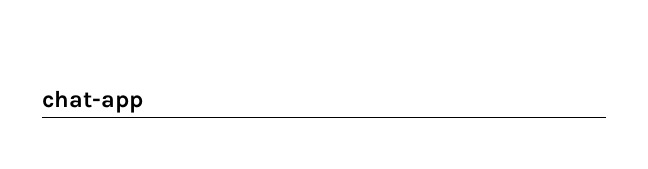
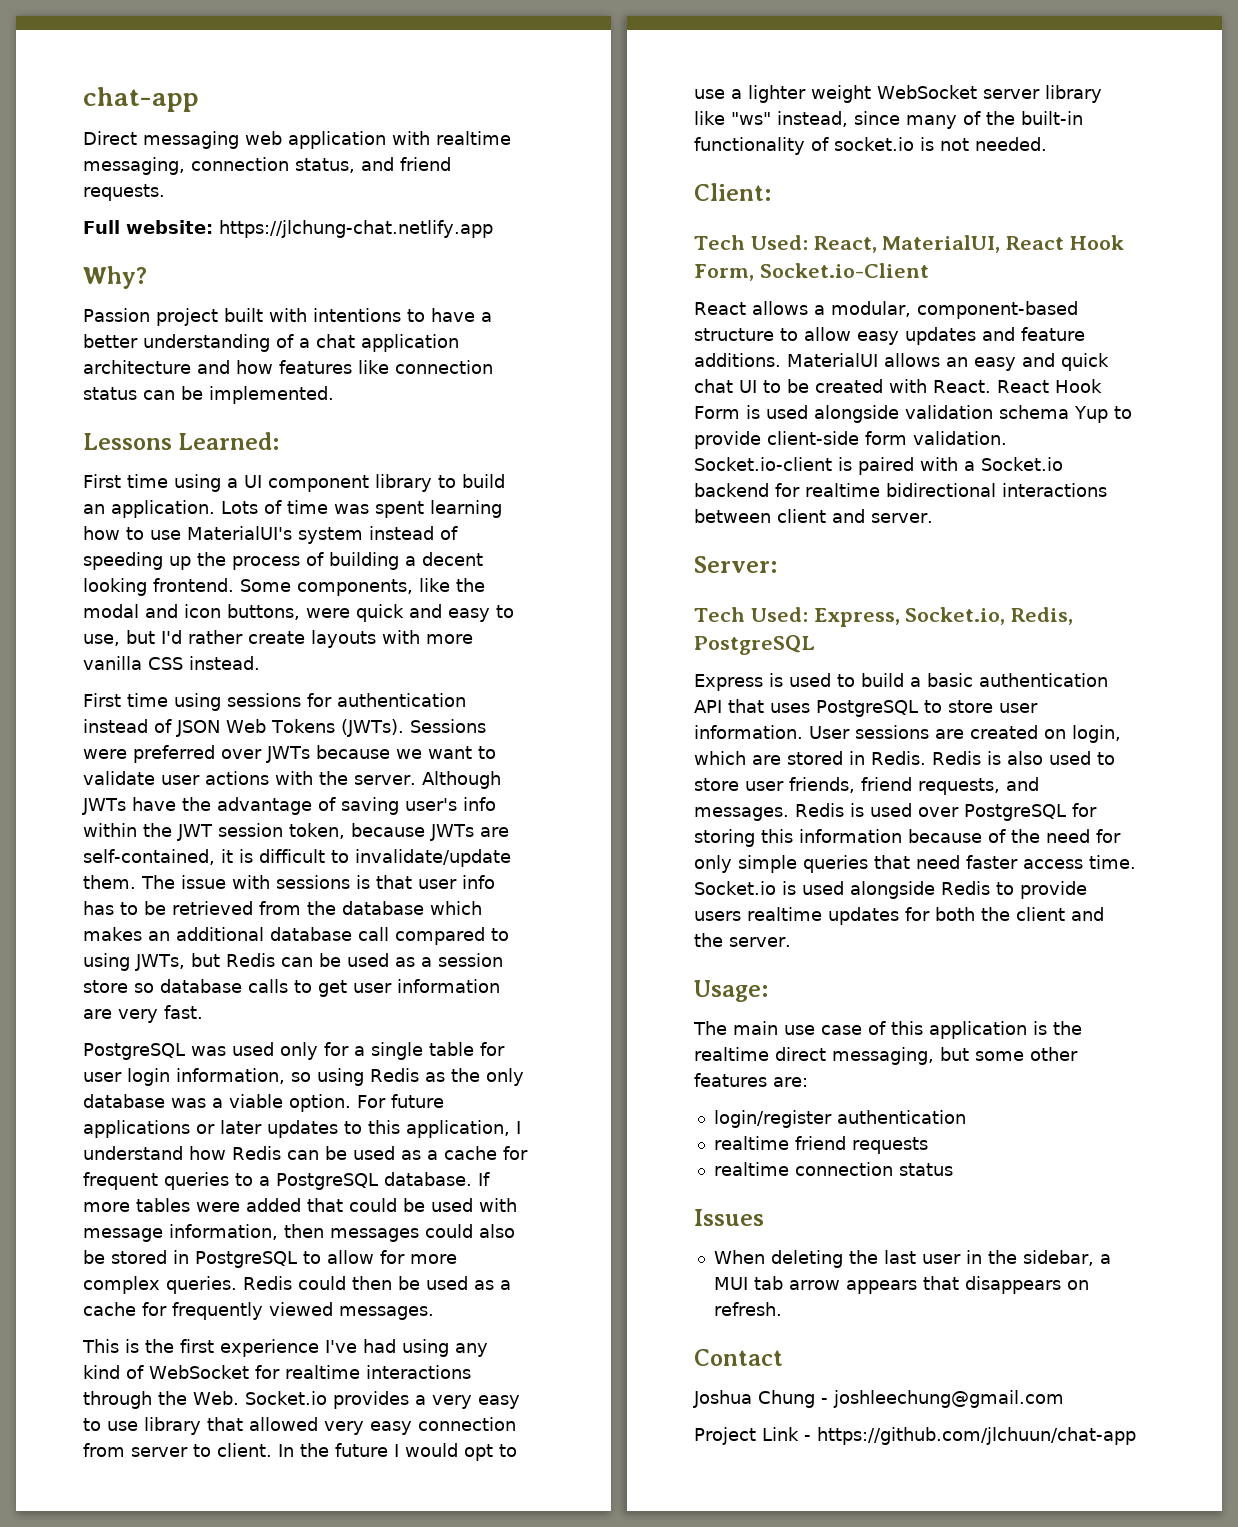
+ Direct messaging web application with realtime messaging, connection status, and friend requests.
+ Full website: https://jlchung-chat.netlify.app
+ Why?
+ Passion project built with intentions to have a better understanding of a chat application architecture and how features like connection status can be implemented.
+ Lessons Learned:
+ First time using a UI component library to build an application. Lots of time was spent learning how to use MaterialUI's system instead of speeding up the process of building a decent looking frontend. Some components, like the modal and icon buttons, were quick and easy to use, but I'd rather create layouts with more vanilla CSS instead.
+ First time using sessions for authentication instead of JSON Web Tokens (JWTs). Sessions were preferred over JWTs because we want to validate user actions with the server. Although JWTs have the advantage of saving user's info within the JWT session token, because JWTs are self-contained, it is difficult to invalidate/update them. The issue with sessions is that user info has to be retrieved from the database which makes an additional database call compared to using JWTs, but Redis can be used as a session store so database calls to get user information are very fast.
+ PostgreSQL was used only for a single table for user login information, so using Redis as the only database was a viable option. For future applications or later updates to this application, I understand how Redis can be used as a cache for frequent queries to a PostgreSQL database. If more tables were added that could be used with message information, then messages could also be stored in PostgreSQL to allow for more complex queries. Redis could then be used as a cache for frequently viewed messages.
+ This is the first experience I've had using any kind of WebSocket for realtime interactions through the Web. Socket.io provides a very easy to use library that allowed very easy connection from server to client. In the future I would opt to use a lighter weight WebSocket server library like "ws" instead, since many of the built-in functionality of socket.io is not needed.
+ Client:
+ Tech Used: React, MaterialUI, React Hook Form, Socket.io-Client
+ React allows a modular, component-based structure to allow easy updates and feature additions. MaterialUI allows an easy and quick chat UI to be created with React. React Hook Form is used alongside validation schema Yup to provide client-side form validation. Socket.io-client is paired with a Socket.io backend for realtime bidirectional interactions between client and server.
+ Server:
+ Tech Used: Express, Socket.io, Redis, PostgreSQL
+ Express is used to build a basic authentication API that uses PostgreSQL to store user information. User sessions are created on login, which are stored in Redis. Redis is also used to store user friends, friend requests, and messages. Redis is used over PostgreSQL for storing this information because of the need for only simple queries that need faster access time. Socket.io is used alongside Redis to provide users realtime updates for both the client and the server.
+ Usage:
+ The main use case of this application is the realtime direct messaging, but some other features are:
+ login/register authentication
+ realtime friend requests
+ realtime connection status
+ Issues
+ When deleting the last user in the sidebar, a MUI tab arrow appears that disappears on refresh.
+ Contact
+ Joshua Chung - joshleechung@gmail.com
+ Project Link - https://github.com/jlchuun/chat-app

